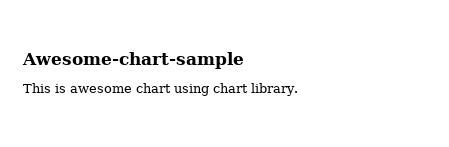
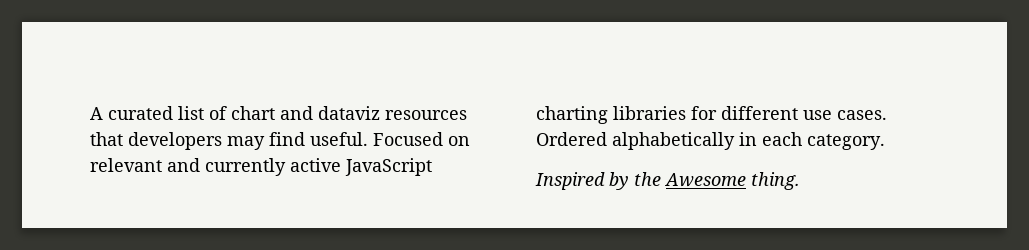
- Awesome-chart-sample
- This is awesome chart using chart library.
+ A curated list of chart and dataviz resources that developers may find useful. Focused on relevant and currently active JavaScript charting libraries for different use cases. Ordered alphabetically in each category.
+ Inspired by the Awesome thing.

